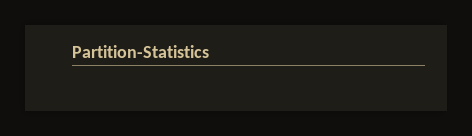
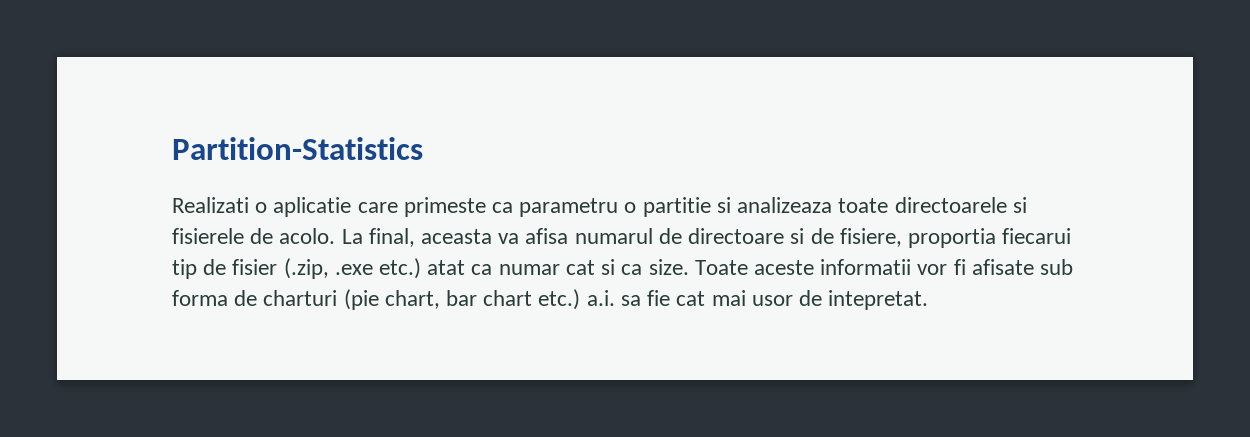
+ Realizati o aplicatie care primeste ca parametru o partitie si analizeaza toate directoarele si fisierele de acolo. La final, aceasta va afisa numarul de directoare si de fisiere, proportia fiecarui tip de fisier (.zip, .exe etc.) atat ca numar cat si ca size. Toate aceste informatii vor fi afisate sub forma de charturi (pie chart, bar chart etc.) a.i. sa fie cat mai usor de intepretat.

